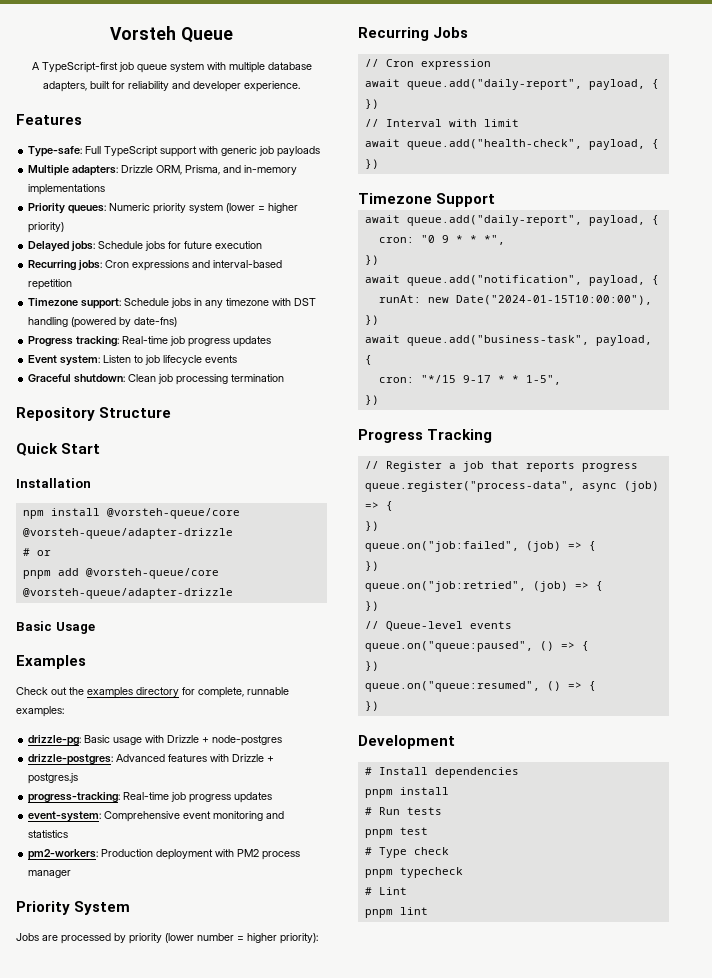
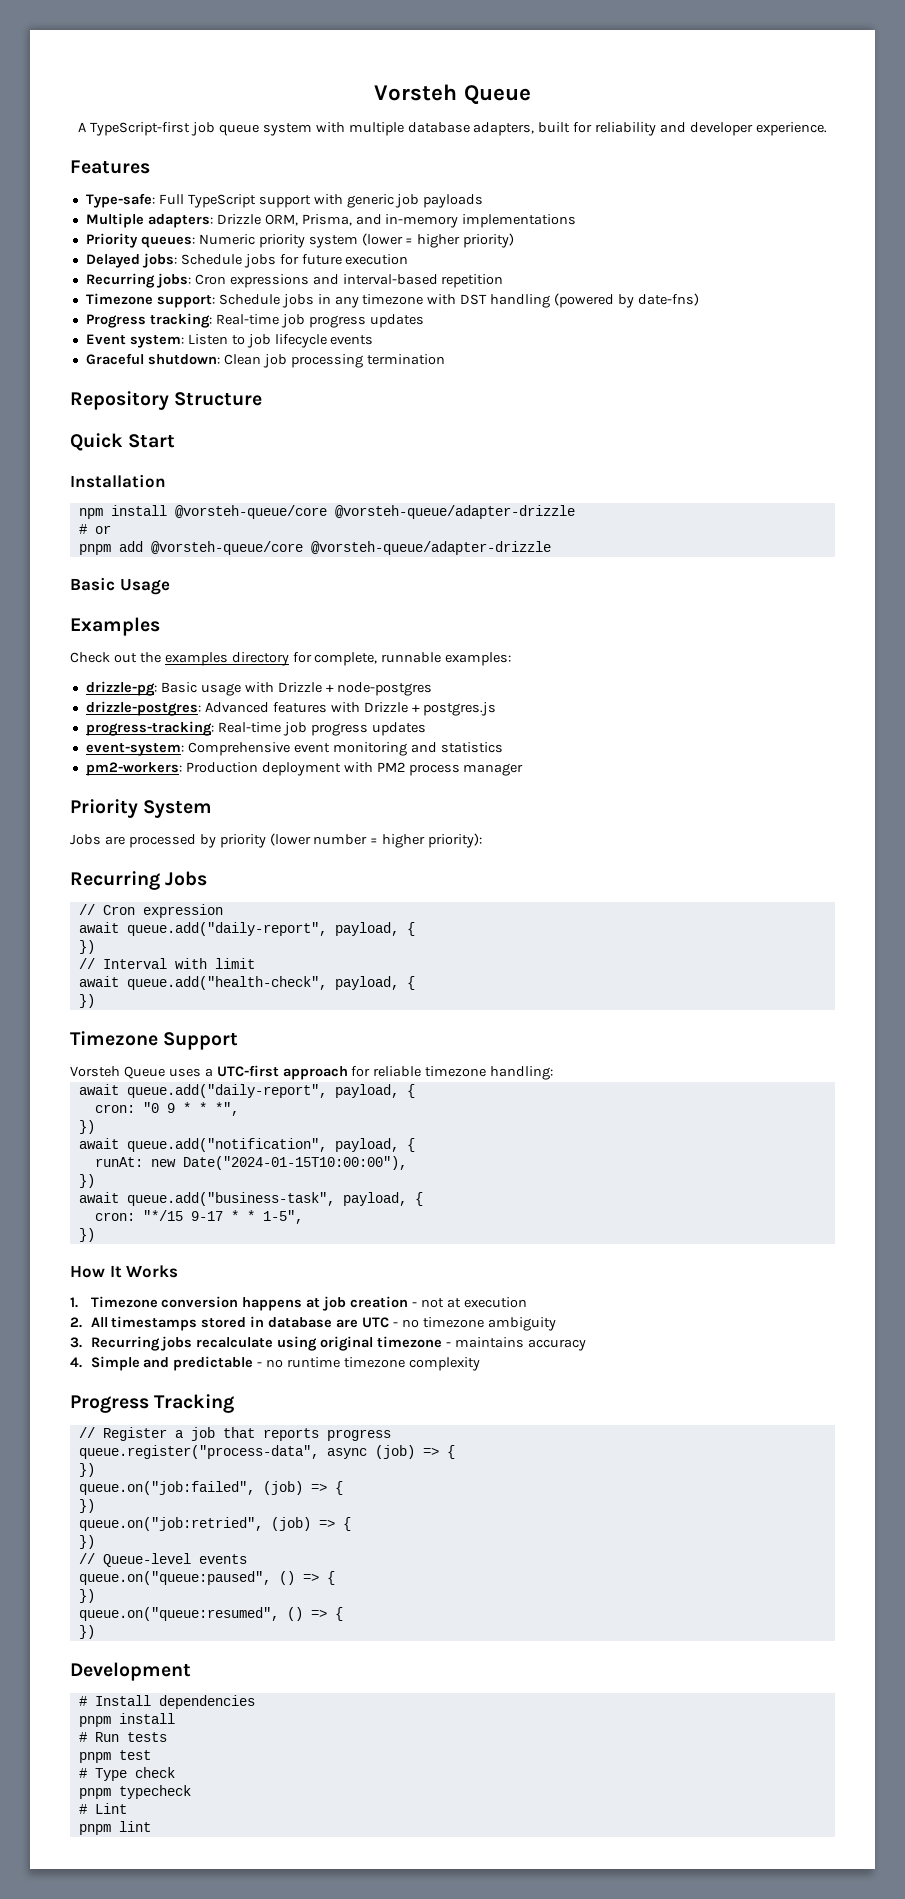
+ Vorsteh Queue uses a UTC-first approach for reliable timezone handling:
+ How It Works
+ 1. Timezone conversion happens at job creation - not at execution
+ 2. All timestamps stored in database are UTC - no timezone ambiguity
+ 3. Recurring jobs recalculate using original timezone - maintains accuracy
+ 4. Simple and predictable - no runtime timezone complexity

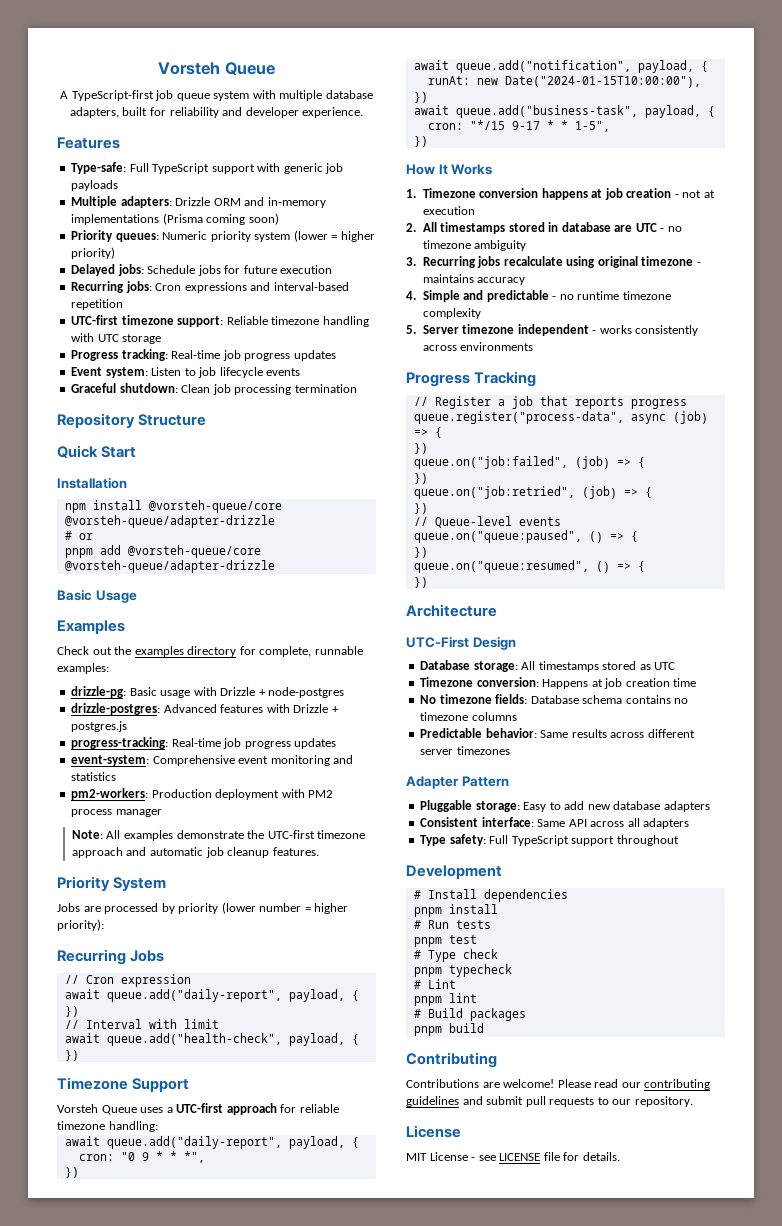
- Multiple adapters: Drizzle ORM, Prisma, and in-memory implementations
+ Multiple adapters: Drizzle ORM and in-memory implementations (Prisma coming soon)
- Timezone support: Schedule jobs in any timezone with DST handling (powered by date-fns)
+ UTC-first timezone support: Reliable timezone handling with UTC storage
+ Note: All examples demonstrate the UTC-first timezone approach and automatic job cleanup features.
+ 5. Server timezone independent - works consistently across environments
+ Architecture
+ UTC-First Design
+ Database storage: All timestamps stored as UTC
+ Timezone conversion: Happens at job creation time
+ No timezone fields: Database schema contains no timezone columns
+ Predictable behavior: Same results across different server timezones
+ Adapter Pattern
+ Pluggable storage: Easy to add new database adapters
+ Consistent interface: Same API across all adapters
+ Type safety: Full TypeScript support throughout
+ # Build packages
+ pnpm build
+ Contributing
+ Contributions are welcome! Please read our contributing guidelines and submit pull requests to our repository.
+ License
+ MIT License - see LICENSE file for details.

